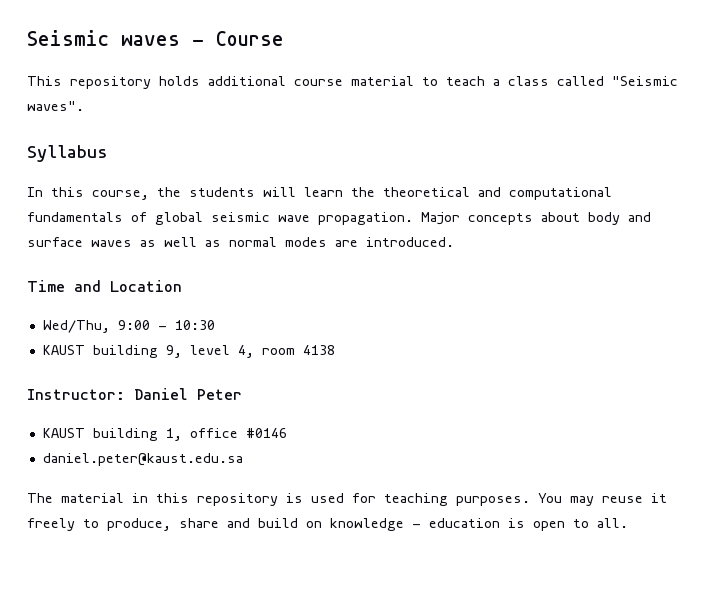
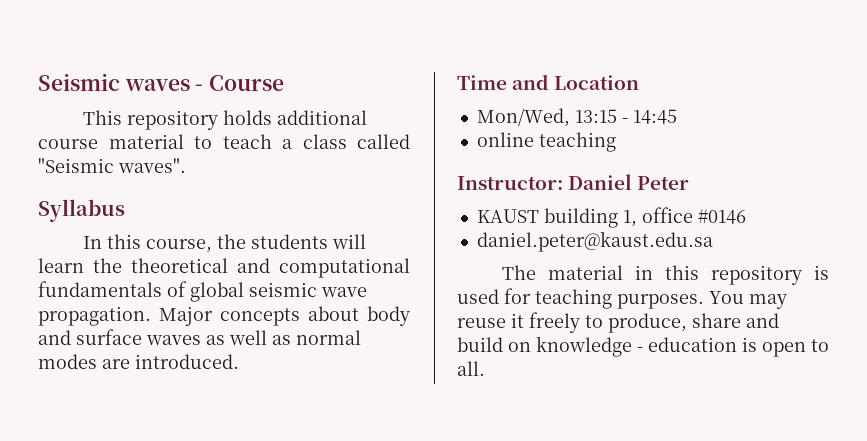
- Wed/Thu, 9:00 - 10:30
- KAUST building 9, level 4, room 4138
+ Mon/Wed, 13:15 - 14:45
+ online teaching

